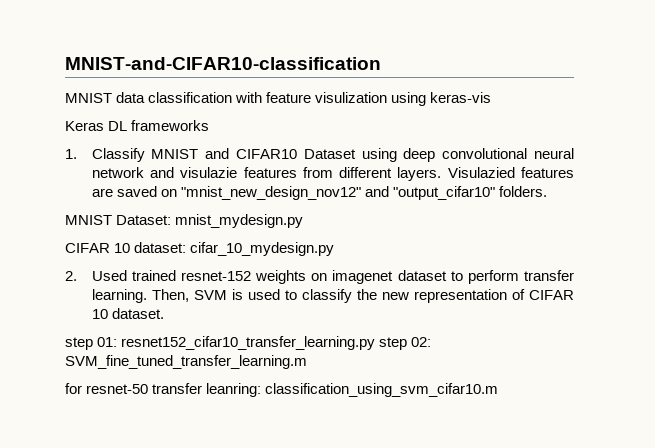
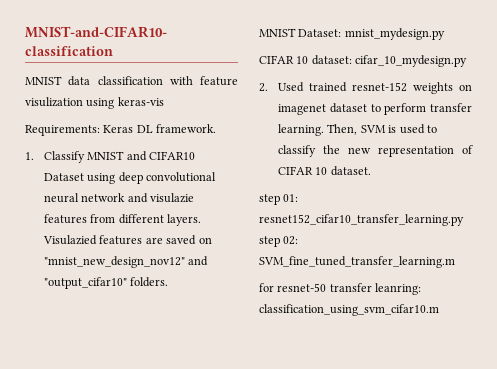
- Keras DL frameworks
+ Requirements: Keras DL framework.

